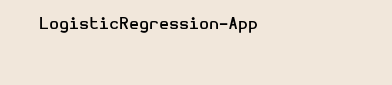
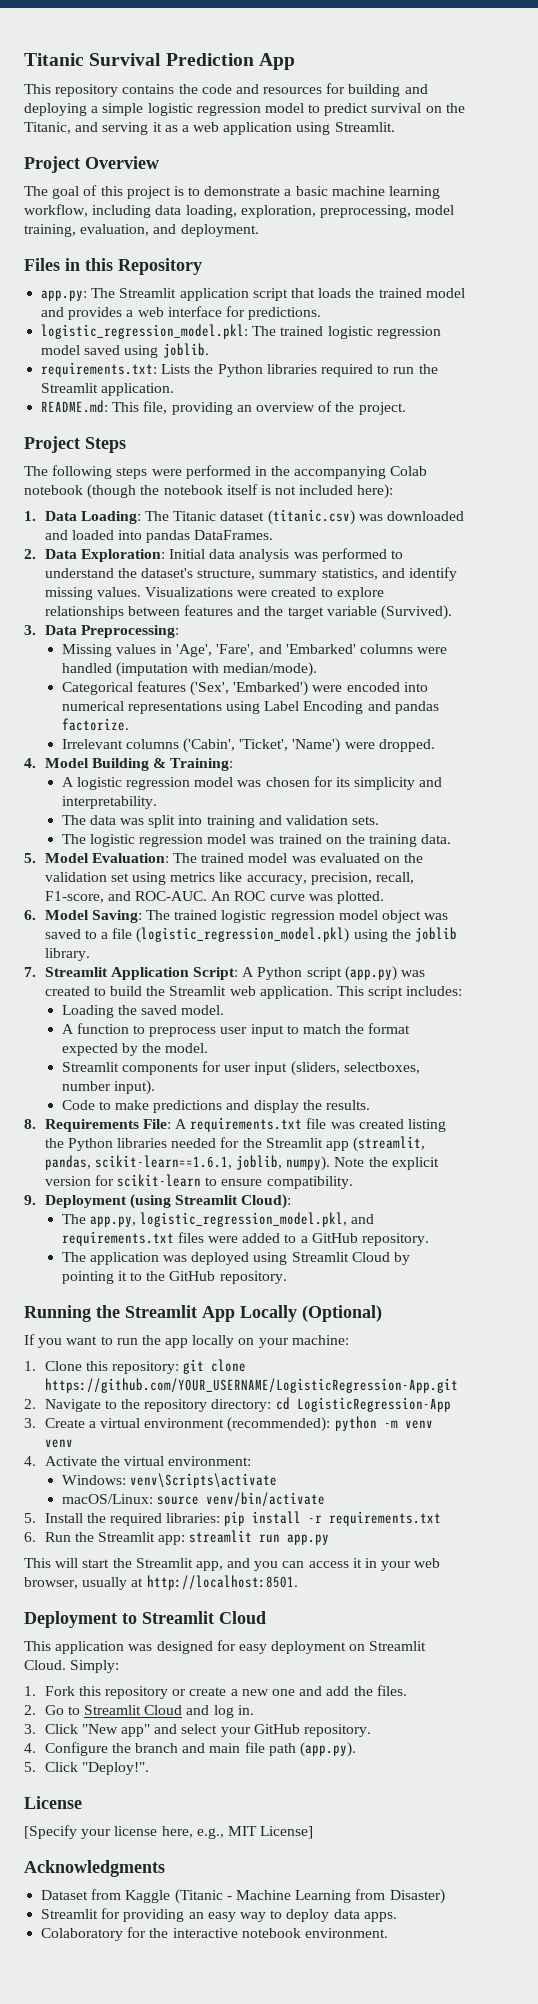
- LogisticRegression-App
+ Titanic Survival Prediction App
+ This repository contains the code and resources for building and deploying a simple logistic regression model to predict survival on the Titanic, and serving it as a web application using Streamlit.
+ Project Overview
+ The goal of this project is to demonstrate a basic machine learning workflow, including data loading, exploration, preprocessing, model training, evaluation, and deployment.
+ Files in this Repository
+ app.py: The Streamlit application script that loads the trained model and provides a web interface for predictions.
+ logistic_regression_model.pkl: The trained logistic regression model saved using joblib.
+ requirements.txt: Lists the Python libraries required to run the Streamlit application.
+ README.md: This file, providing an overview of the project.
+ Project Steps
+ The following steps were performed in the accompanying Colab notebook (though the notebook itself is not included here):
+ 1. Data Loading: The Titanic dataset (titanic.csv) was downloaded and loaded into pandas DataFrames.
+ 2. Data Exploration: Initial data analysis was performed to understand the dataset's structure, summary statistics, and identify missing values. Visualizations were created to explore relationships between features and the target variable (Survived).
+ 3. Data Preprocessing:
+ Missing values in 'Age', 'Fare', and 'Embarked' columns were handled (imputation with median/mode).
+ Categorical features ('Sex', 'Embarked') were encoded into numerical representations using Label Encoding and pandas factorize.
+ Irrelevant columns ('Cabin', 'Ticket', 'Name') were dropped.
+ 4. Model Building & Training:
+ A logistic regression model was chosen for its simplicity and interpretability.
+ The data was split into training and validation sets.
+ The logistic regression model was trained on the training data.
+ 5. Model Evaluation: The trained model was evaluated on the validation set using metrics like accuracy, precision, recall, F1-score, and ROC-AUC. An ROC curve was plotted.
+ 6. Model Saving: The trained logistic regression model object was saved to a file (logistic_regression_model.pkl) using the joblib library.
+ 7. Streamlit Application Script: A Python script (app.py) was created to build the Streamlit web application. This script includes:
+ Loading the saved model.
+ A function to preprocess user input to match the format expected by the model.
+ Streamlit components for user input (sliders, selectboxes, number input).
+ Code to make predictions and display the results.
+ 8. Requirements File: A requirements.txt file was created listing the Python libraries needed for the Streamlit app (streamlit, pandas, scikit-learn==1.6.1, joblib, numpy). Note the explicit version for scikit-learn to ensure compatibility.
+ 9. Deployment (using Streamlit Cloud):
+ The app.py, logistic_regression_model.pkl, and requirements.txt files were added to a GitHub repository.
+ The application was deployed using Streamlit Cloud by pointing it to the GitHub repository.
+ Running the Streamlit App Locally (Optional)
+ If you want to run the app locally on your machine:
+ 1. Clone this repository: git clone https://github.com/YOUR_USERNAME/LogisticRegression-App.git
+ 2. Navigate to the repository directory: cd LogisticRegression-App
+ 3. Create a virtual environment (recommended): python -m venv venv
+ 4. Activate the virtual environment:
+ Windows: venv\Scripts\activate
+ macOS/Linux: source venv/bin/activate
+ 5. Install the required libraries: pip install -r requirements.txt
+ 6. Run the Streamlit app: streamlit run app.py
+ This will start the Streamlit app, and you can access it in your web browser, usually at http://localhost:8501.
+ Deployment to Streamlit Cloud
+ This application was designed for easy deployment on Streamlit Cloud. Simply:
+ 1. Fork this repository or create a new one and add the files.
+ 2. Go to Streamlit Cloud and log in.
+ 3. Click "New app" and select your GitHub repository.
+ 4. Configure the branch and main file path (app.py).
+ 5. Click "Deploy!".
+ License
+ [Specify your license here, e.g., MIT License]
+ Acknowledgments
+ Dataset from Kaggle (Titanic - Machine Learning from Disaster)
+ Streamlit for providing an easy way to deploy data apps.
+ Colaboratory for the interactive notebook environment.

